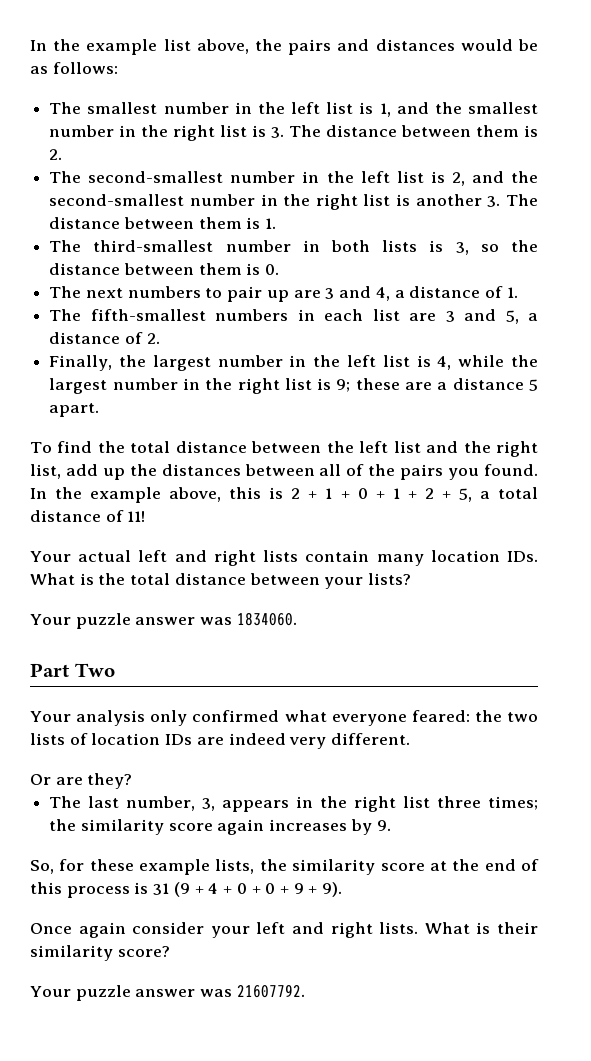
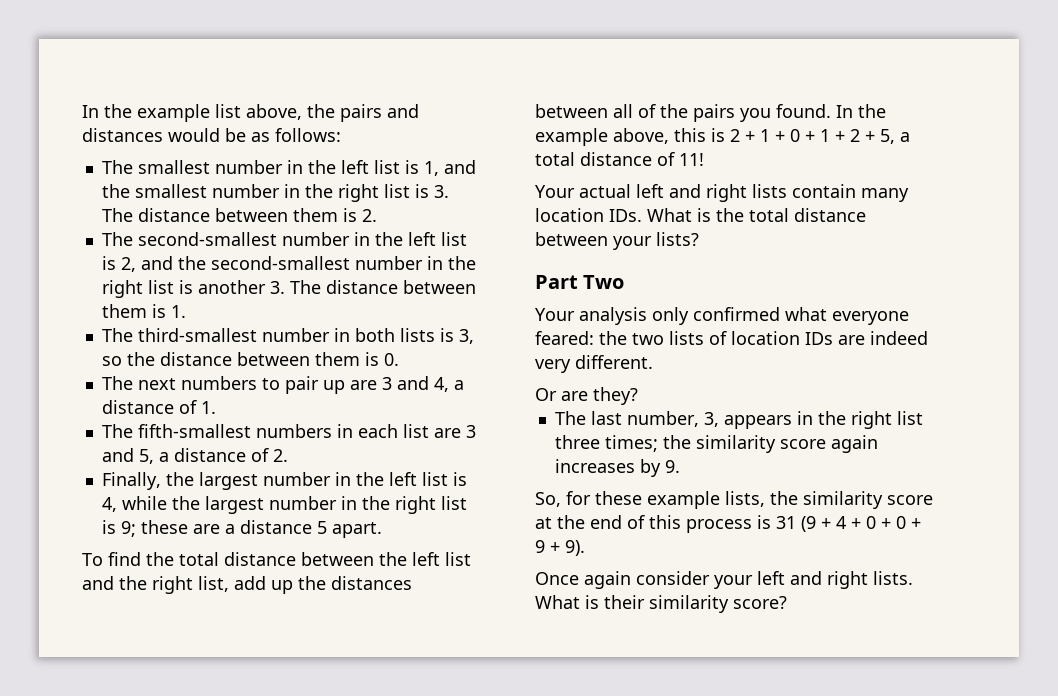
- Your puzzle answer was 1834060.
- Your puzzle answer was 21607792.

